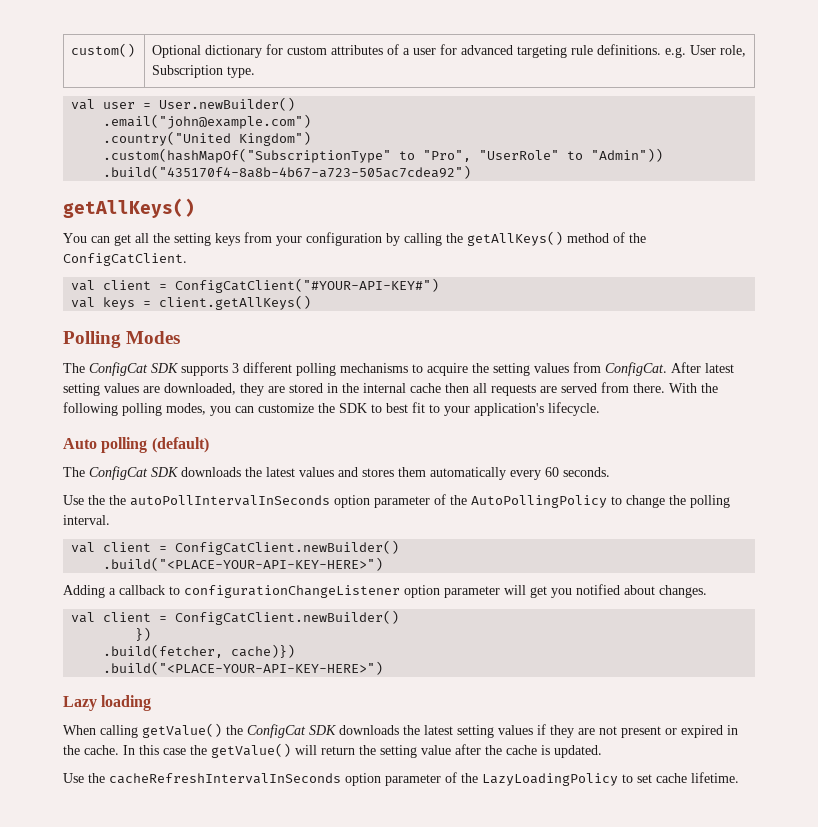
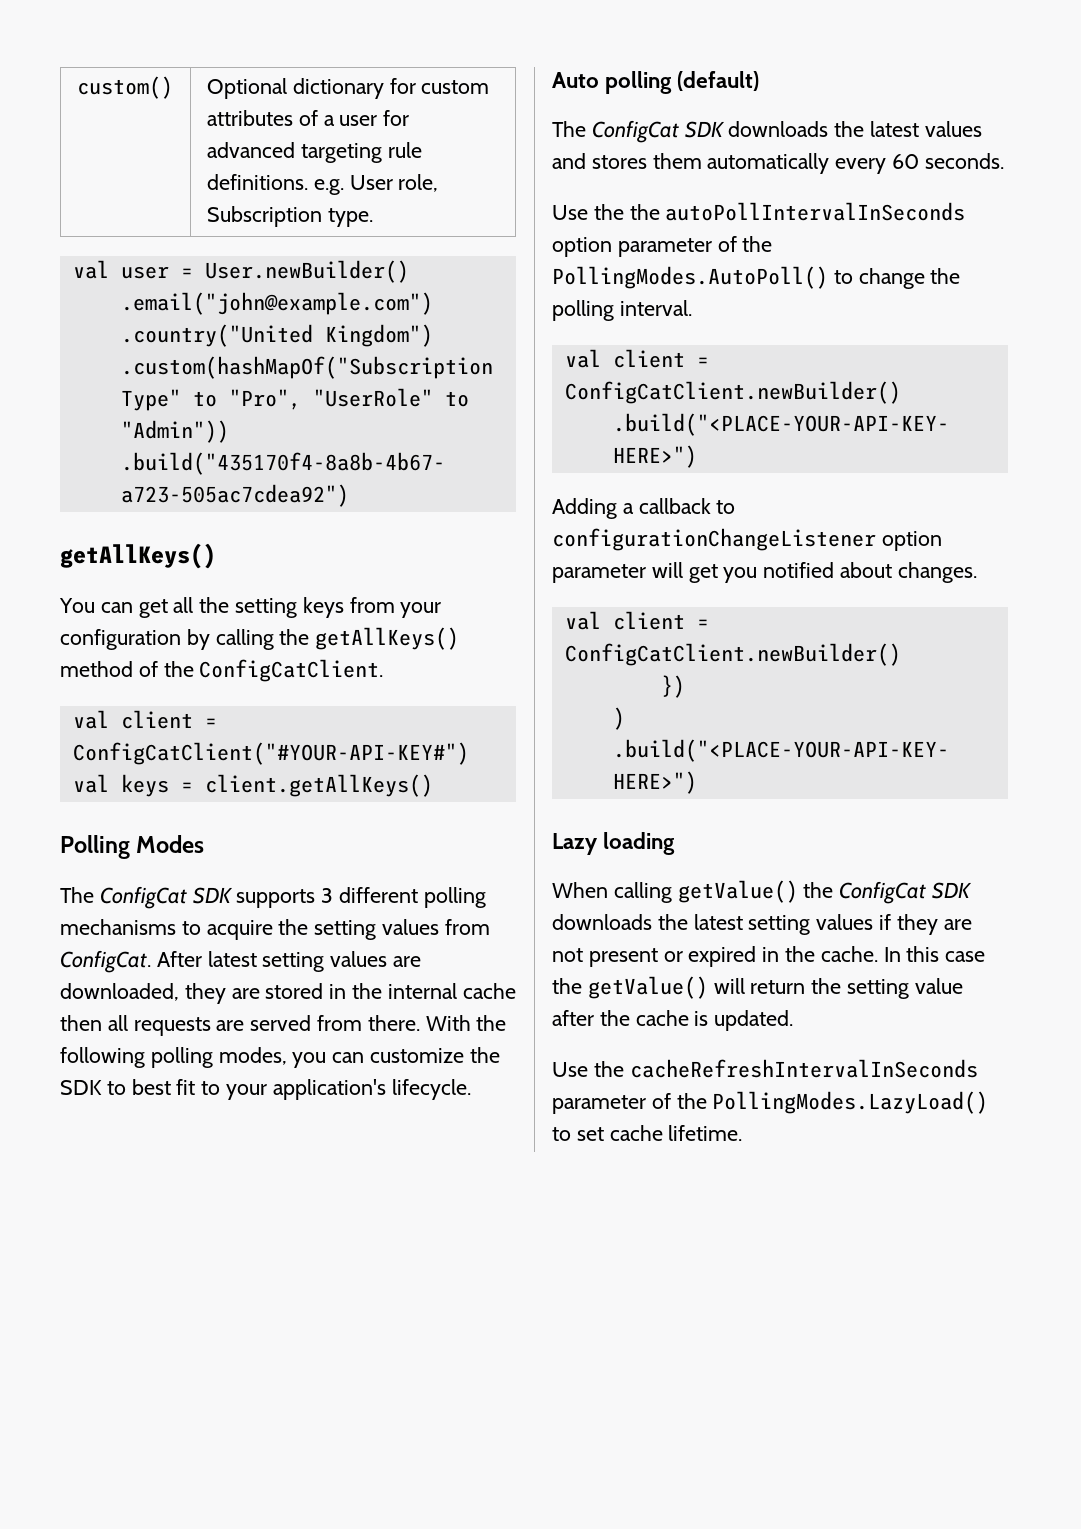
- Use the the autoPollIntervalInSeconds option parameter of the AutoPollingPolicy to change the polling interval.
+ Use the the autoPollIntervalInSeconds option parameter of the PollingModes.AutoPoll() to change the polling interval.
- .build(fetcher, cache)})
+ )
- Use the cacheRefreshIntervalInSeconds option parameter of the LazyLoadingPolicy to set cache lifetime.
+ Use the cacheRefreshIntervalInSeconds parameter of the PollingModes.LazyLoad() to set cache lifetime.

